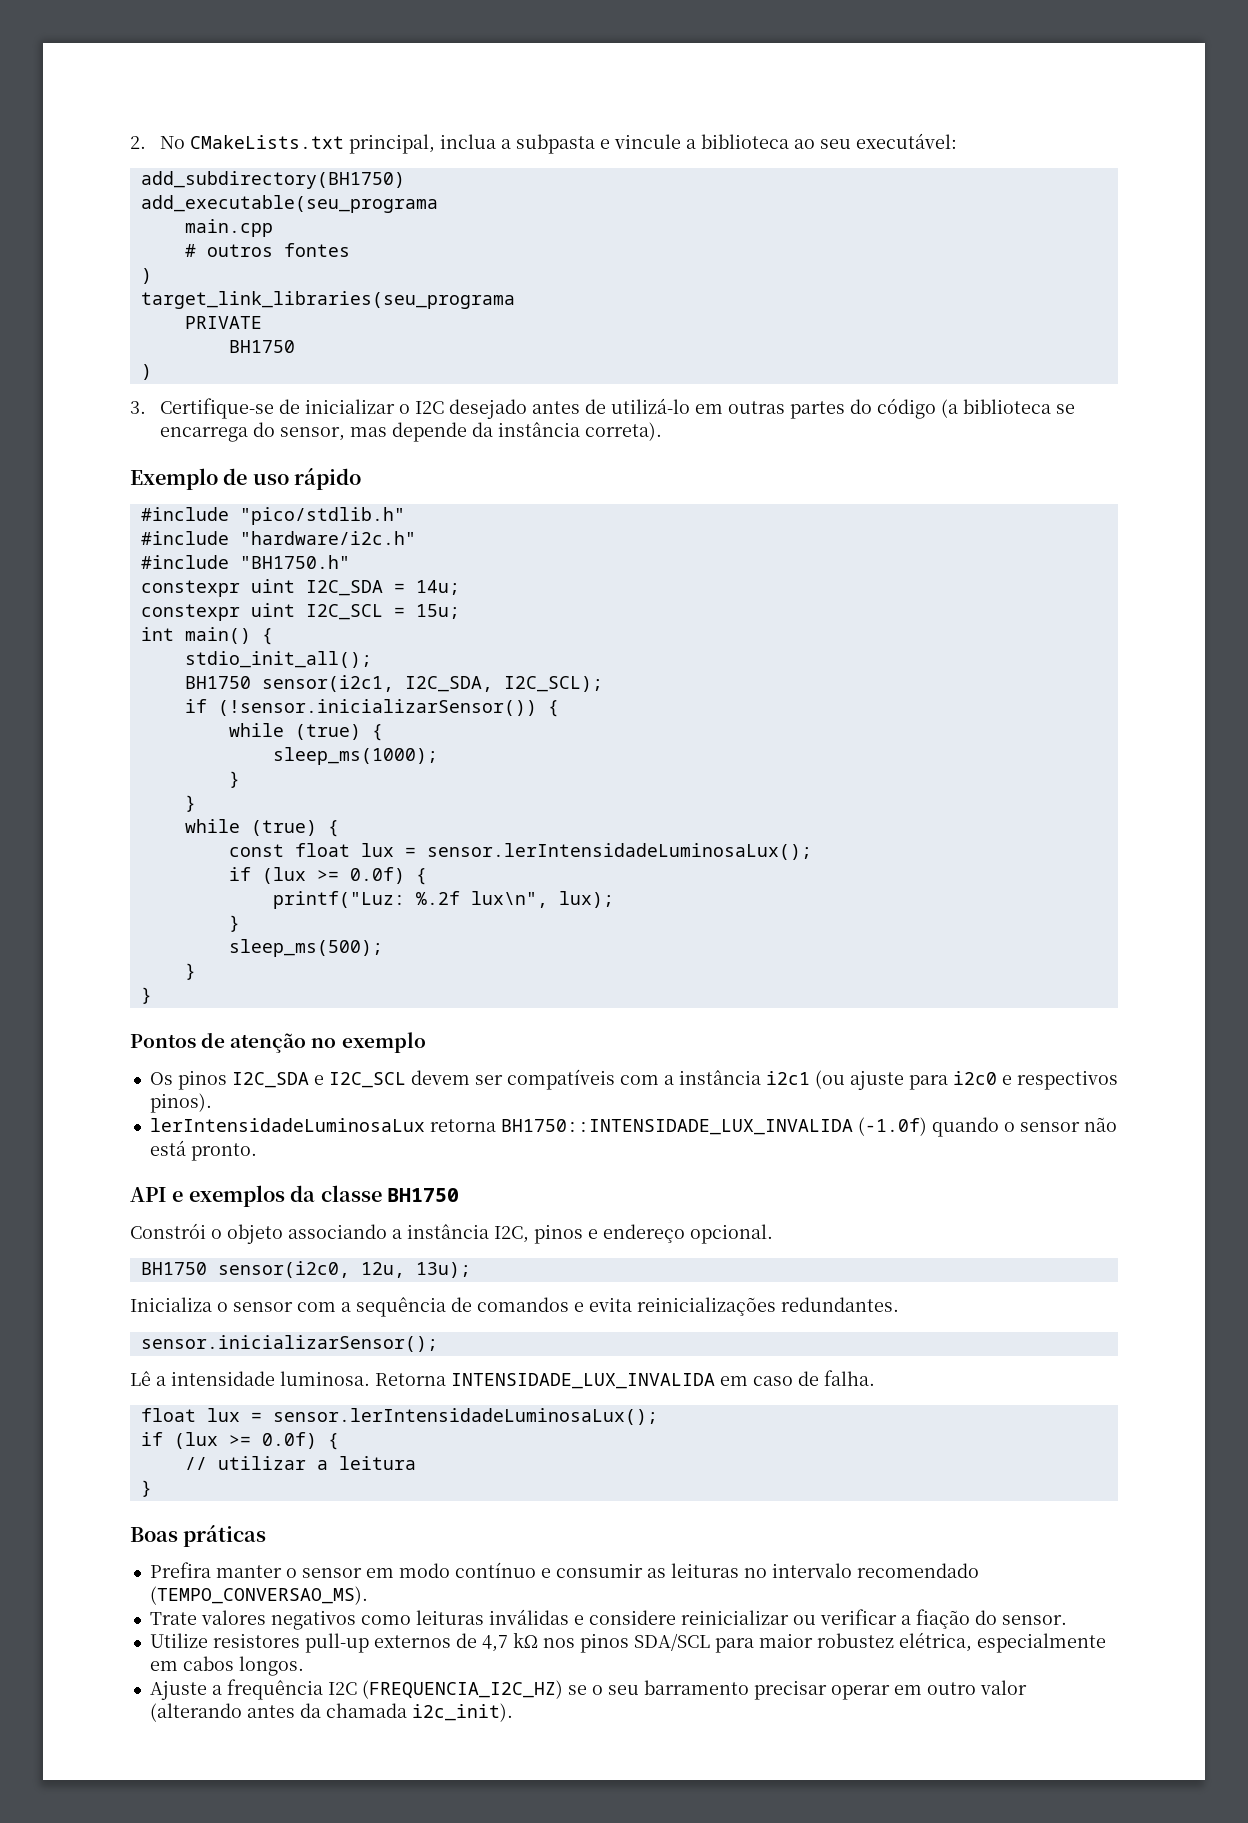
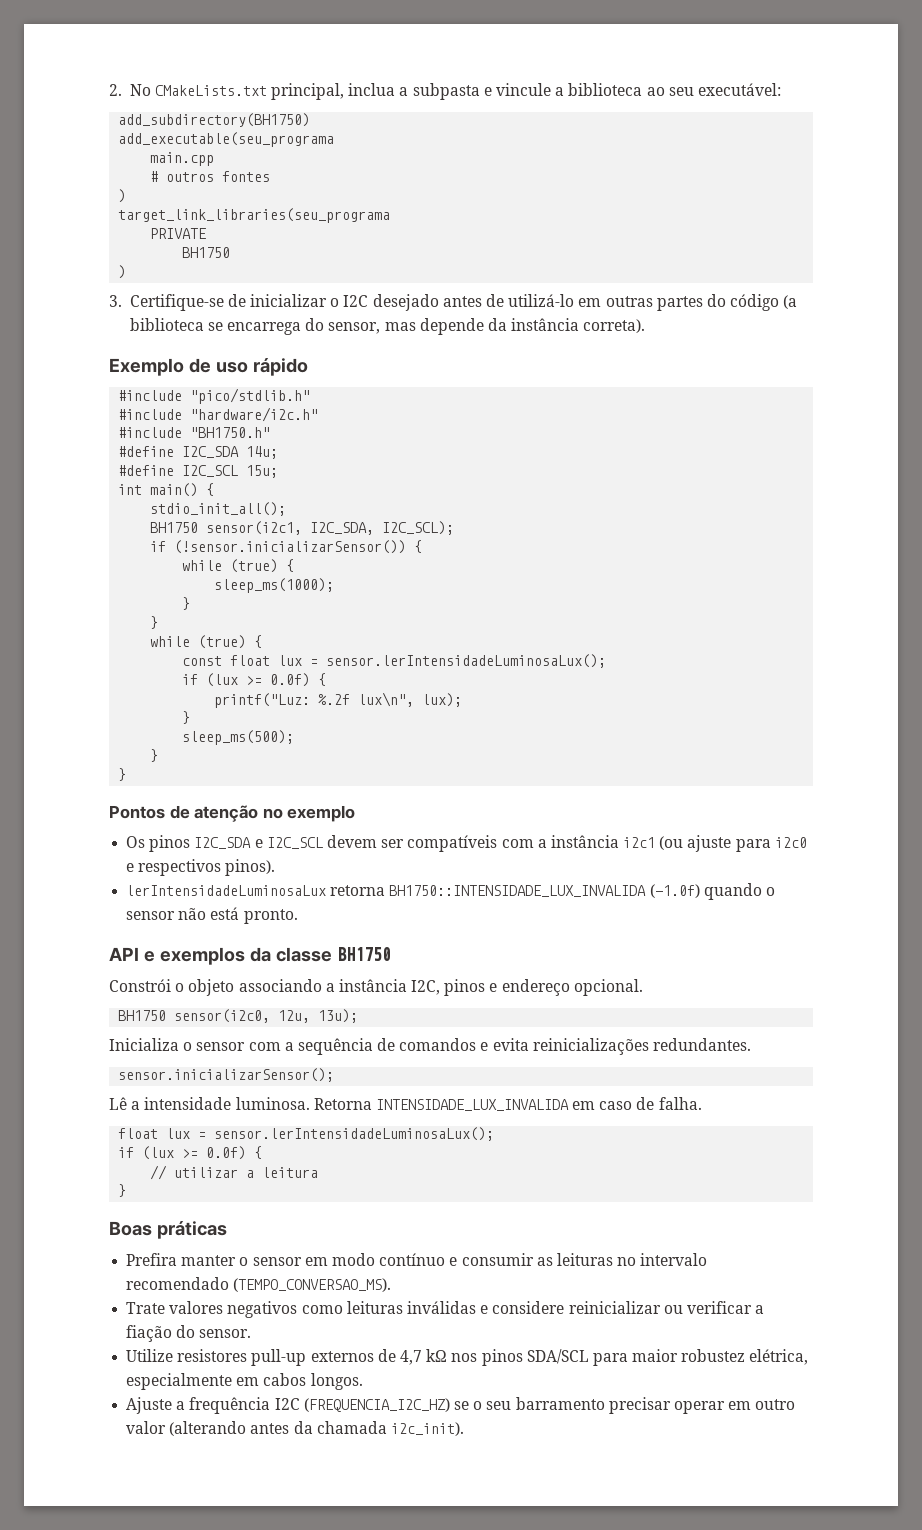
- constexpr uint I2C_SDA = 14u;
- constexpr uint I2C_SCL = 15u;
+ #define I2C_SDA 14u;
+ #define I2C_SCL 15u;

